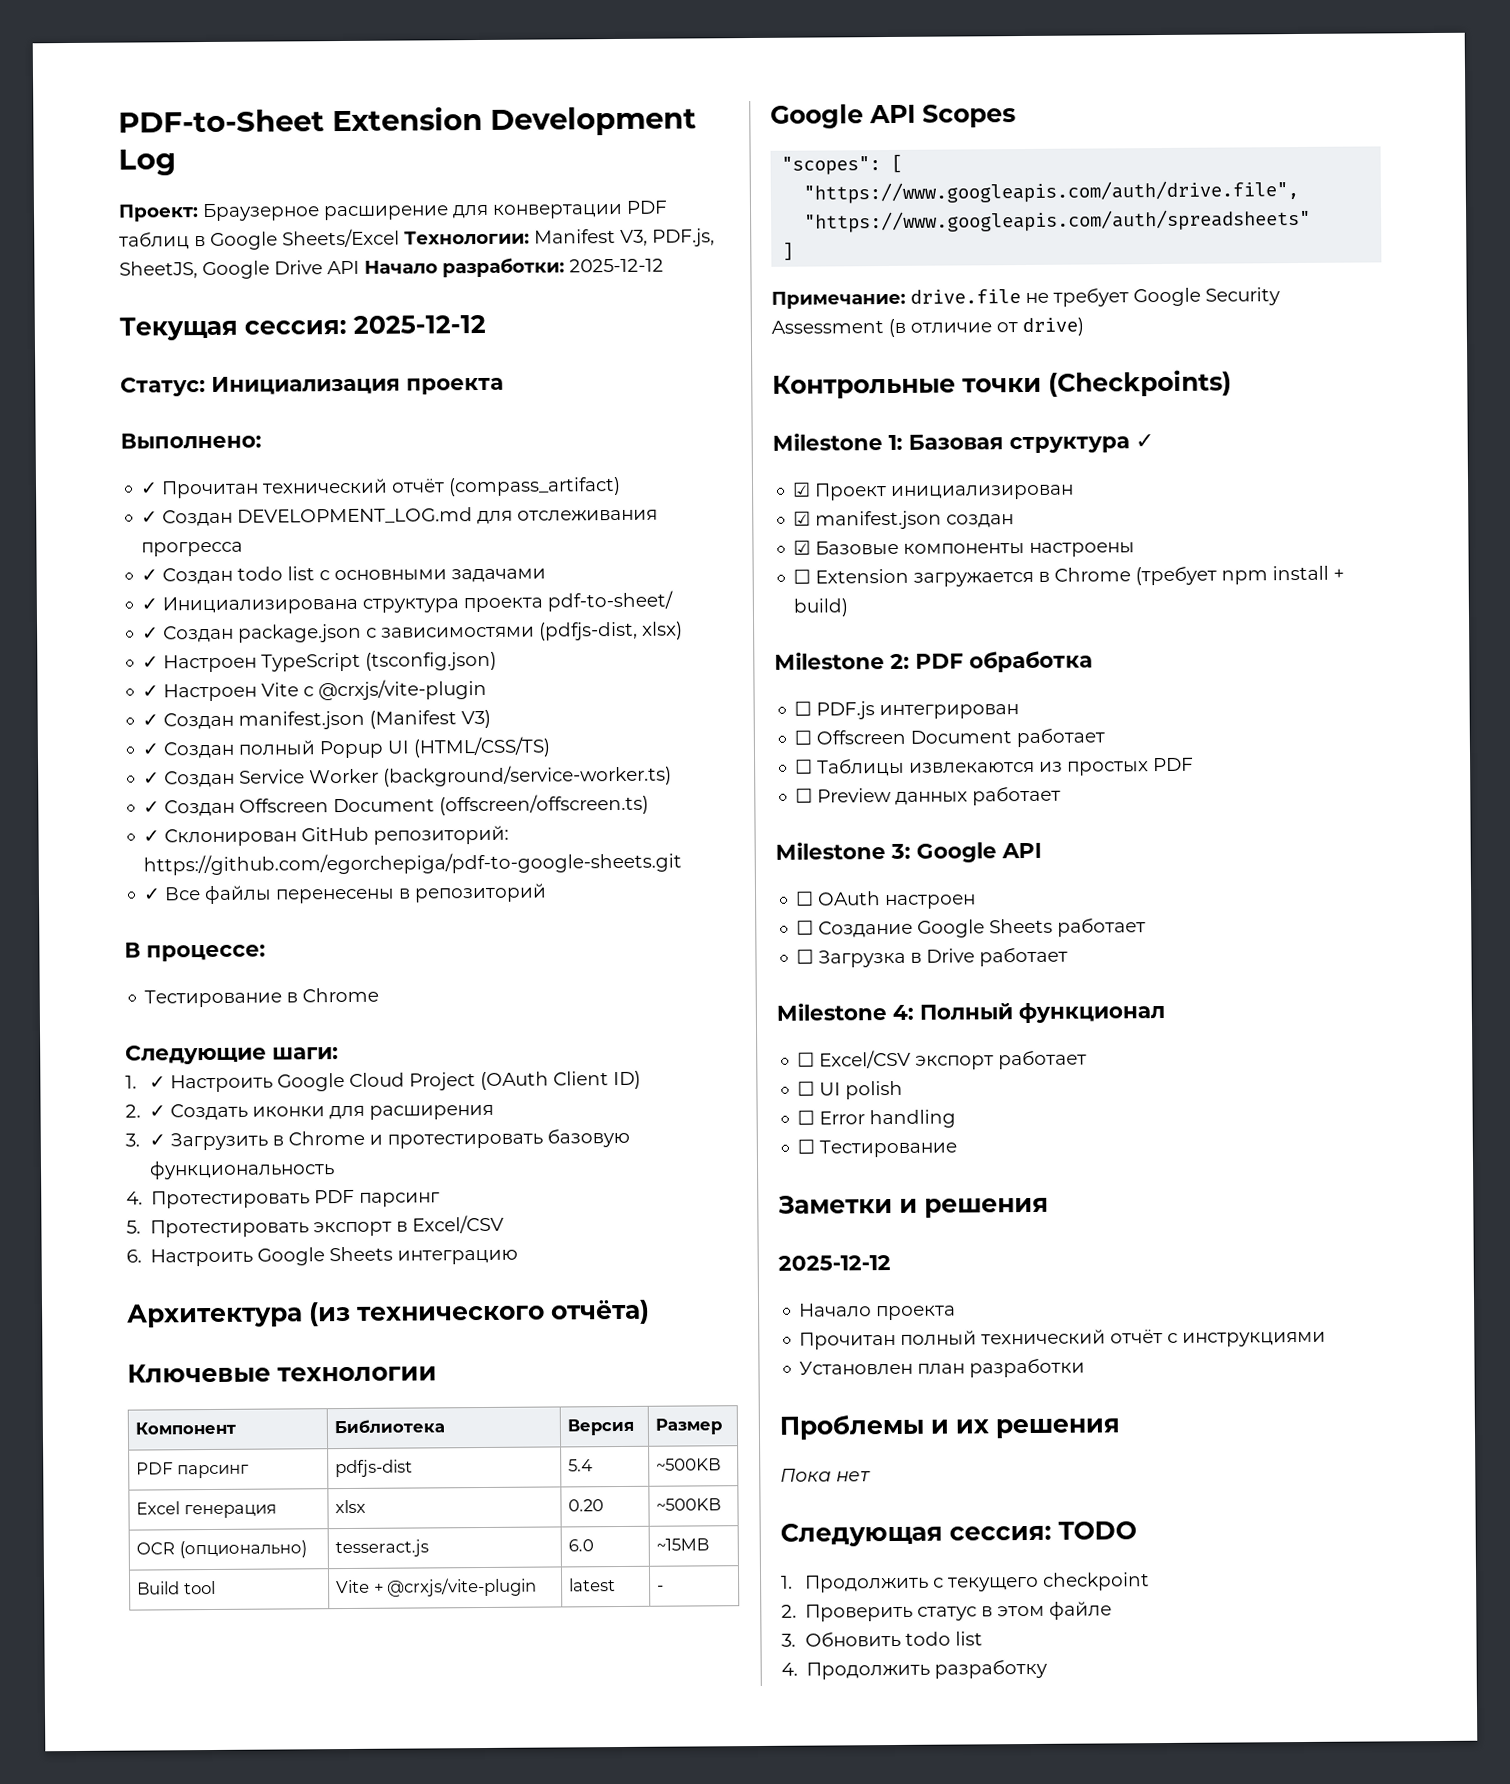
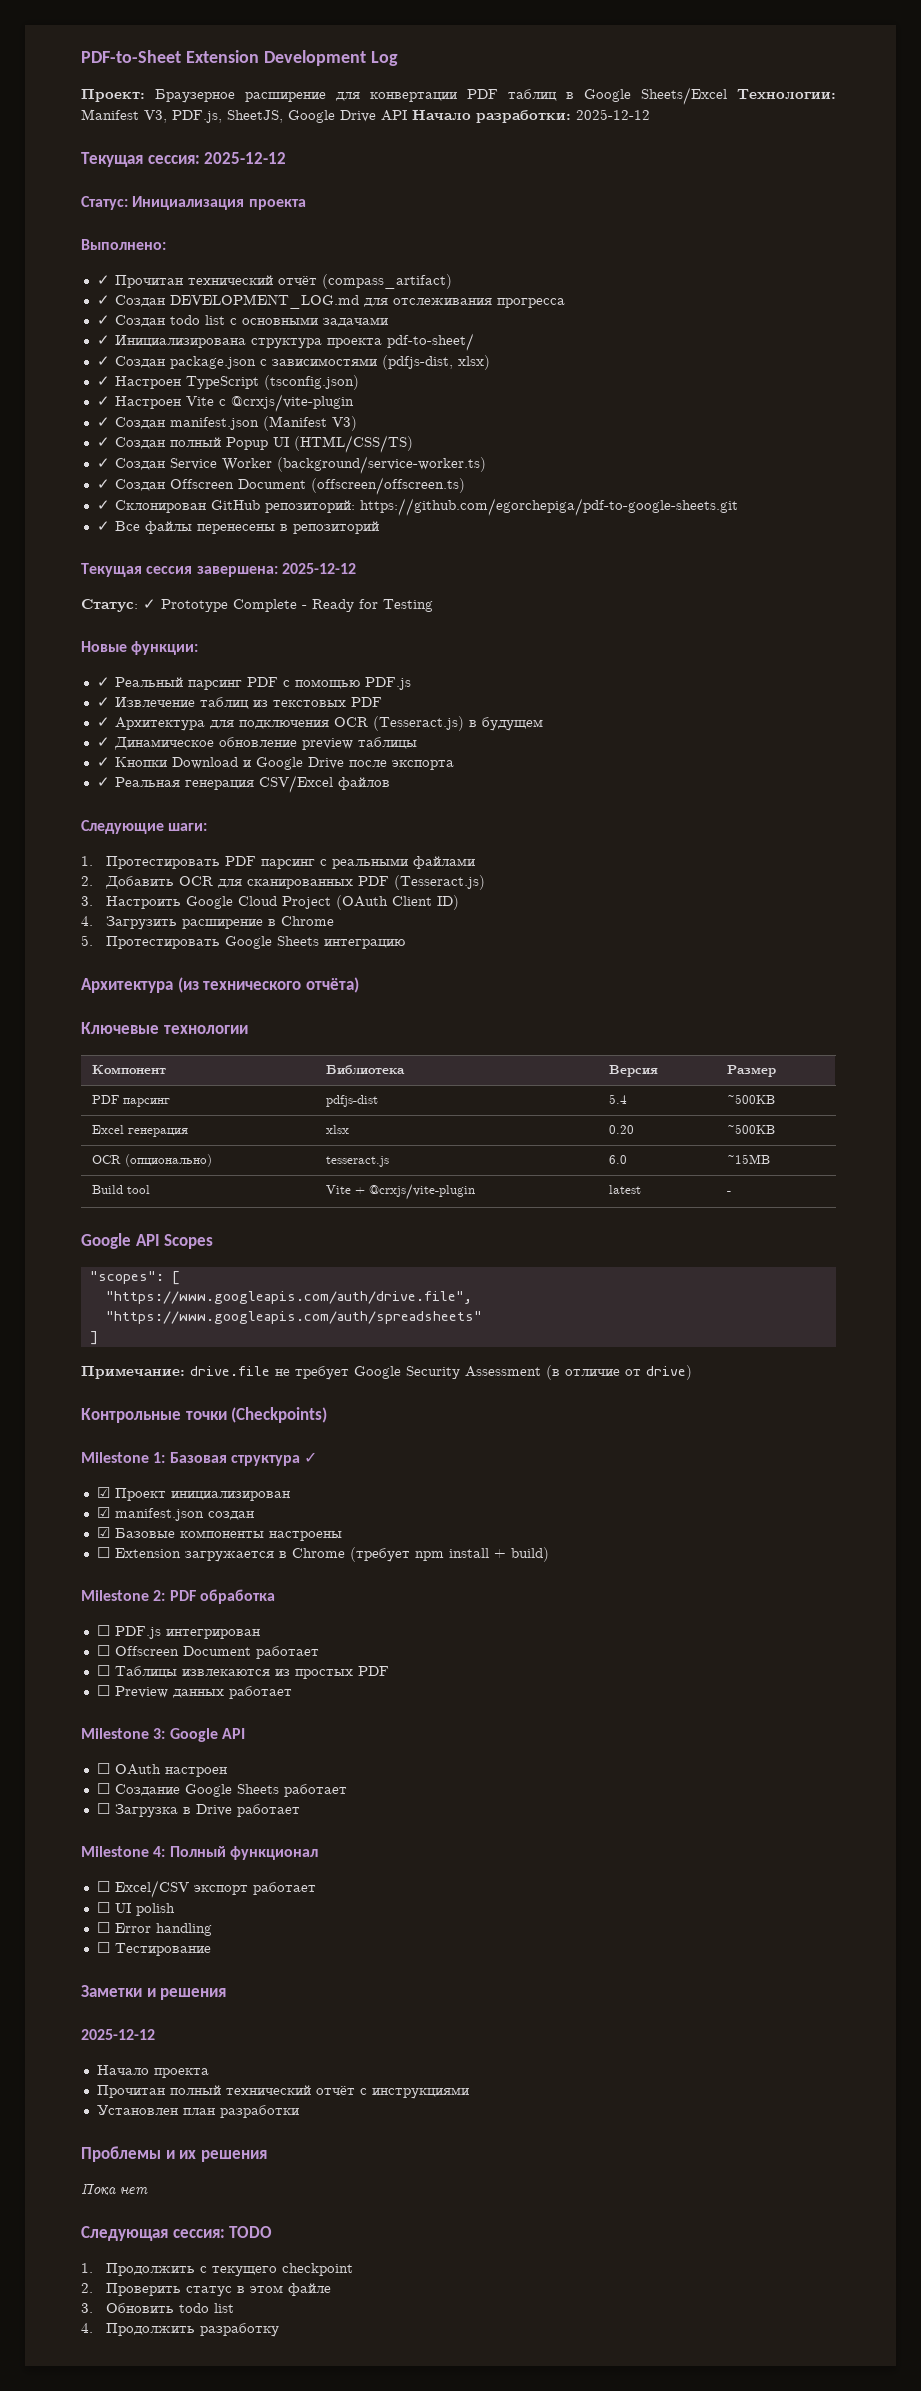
- В процессе:
- Тестирование в Chrome
+ Текущая сессия завершена: 2025-12-12
+ Статус: ✓ Prototype Complete - Ready for Testing
+ Новые функции:
+ ✓ Реальный парсинг PDF с помощью PDF.js
+ ✓ Извлечение таблиц из текстовых PDF
+ ✓ Архитектура для подключения OCR (Tesseract.js) в будущем
+ ✓ Динамическое обновление preview таблицы
+ ✓ Кнопки Download и Google Drive после экспорта
+ ✓ Реальная генерация CSV/Excel файлов
  Следующие шаги:
- 1. ✓ Настроить Google Cloud Project (OAuth Client ID)
+ 1. Протестировать PDF парсинг с реальными файлами
+ 2. Добавить OCR для сканированных PDF (Tesseract.js)
+ 3. Настроить Google Cloud Project (OAuth Client ID)
- 2. ✓ Создать иконки для расширения
- 3. ✓ Загрузить в Chrome и протестировать базовую функциональность
- 4. Протестировать PDF парсинг
- 5. Протестировать экспорт в Excel/CSV
- 6. Настроить Google Sheets интеграцию
+ 4. Загрузить расширение в Chrome
+ 5. Протестировать Google Sheets интеграцию

